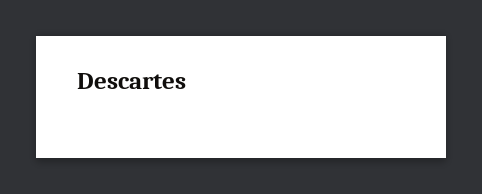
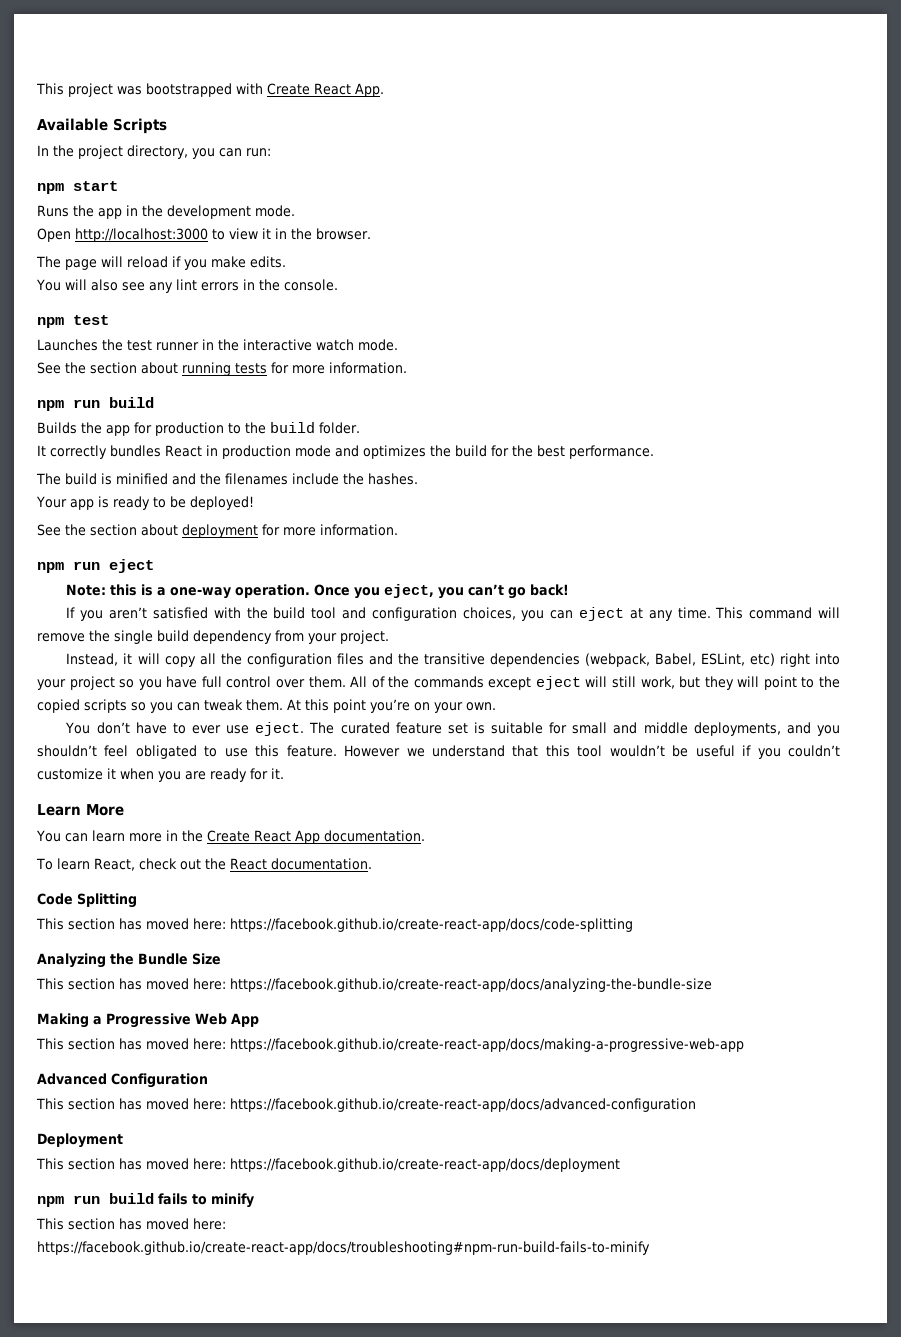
- Descartes
+ This project was bootstrapped with Create React App.
+ Available Scripts
+ In the project directory, you can run:
+ npm start
+ Runs the app in the development mode.
+ Open http://localhost:3000 to view it in the browser.
+ The page will reload if you make edits.
+ You will also see any lint errors in the console.
+ npm test
+ Launches the test runner in the interactive watch mode.
+ See the section about running tests for more information.
+ npm run build
+ Builds the app for production to the build folder.
+ It correctly bundles React in production mode and optimizes the build for the best performance.
+ The build is minified and the filenames include the hashes.
+ Your app is ready to be deployed!
+ See the section about deployment for more information.
+ npm run eject
+ Note: this is a one-way operation. Once you eject, you can’t go back!
+ If you aren’t satisfied with the build tool and configuration choices, you can eject at any time. This command will remove the single build dependency from your project.
+ Instead, it will copy all the configuration files and the transitive dependencies (webpack, Babel, ESLint, etc) right into your project so you have full control over them. All of the commands except eject will still work, but they will point to the copied scripts so you can tweak them. At this point you’re on your own.
+ You don’t have to ever use eject. The curated feature set is suitable for small and middle deployments, and you shouldn’t feel obligated to use this feature. However we understand that this tool wouldn’t be useful if you couldn’t customize it when you are ready for it.
+ Learn More
+ You can learn more in the Create React App documentation.
+ To learn React, check out the React documentation.
+ Code Splitting
+ This section has moved here: https://facebook.github.io/create-react-app/docs/code-splitting
+ Analyzing the Bundle Size
+ This section has moved here: https://facebook.github.io/create-react-app/docs/analyzing-the-bundle-size
+ Making a Progressive Web App
+ This section has moved here: https://facebook.github.io/create-react-app/docs/making-a-progressive-web-app
+ Advanced Configuration
+ This section has moved here: https://facebook.github.io/create-react-app/docs/advanced-configuration
+ Deployment
+ This section has moved here: https://facebook.github.io/create-react-app/docs/deployment
+ npm run build fails to minify
+ This section has moved here: https://facebook.github.io/create-react-app/docs/troubleshooting#npm-run-build-fails-to-minify

